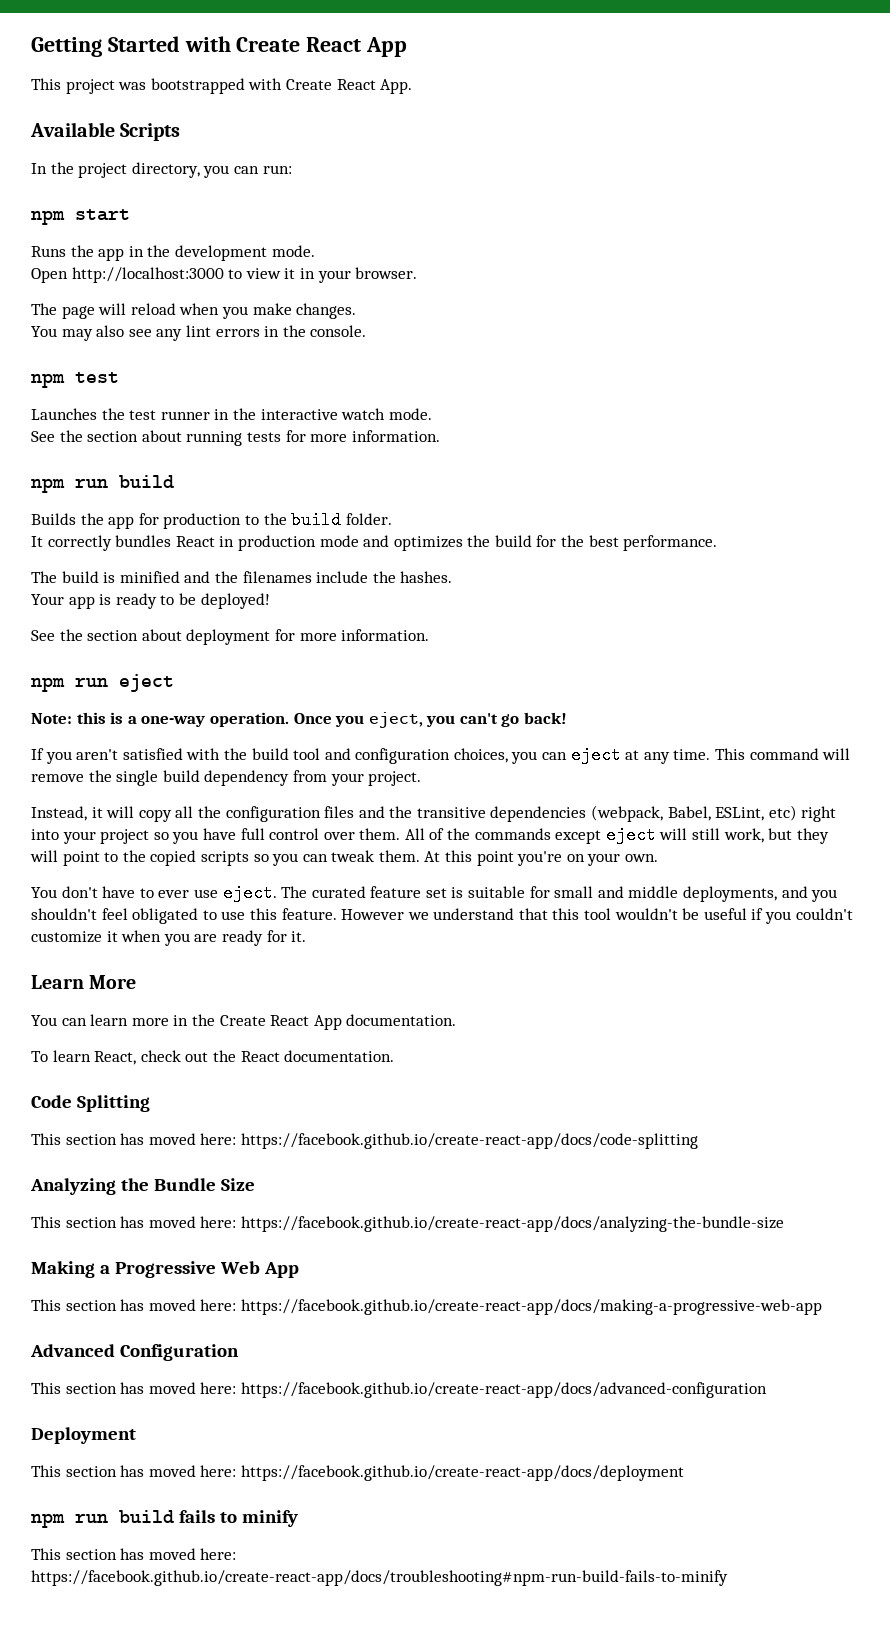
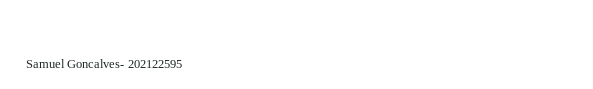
- Getting Started with Create React App
- This project was bootstrapped with Create React App.
- Available Scripts
- In the project directory, you can run:
- npm start
- Runs the app in the development mode.
- Open http://localhost:3000 to view it in your browser.
- The page will reload when you make changes.
- You may also see any lint errors in the console.
- npm test
- Launches the test runner in the interactive watch mode.
- See the section about running tests for more information.
- npm run build
- Builds the app for production to the build folder.
- It correctly bundles React in production mode and optimizes the build for the best performance.
- The build is minified and the filenames include the hashes.
- Your app is ready to be deployed!
- See the section about deployment for more information.
- npm run eject
- Note: this is a one-way operation. Once you eject, you can't go back!
- If you aren't satisfied with the build tool and configuration choices, you can eject at any time. This command will remove the single build dependency from your project.
- Instead, it will copy all the configuration files and the transitive dependencies (webpack, Babel, ESLint, etc) right into your project so you have full control over them. All of the commands except eject will still work, but they will point to the copied scripts so you can tweak them. At this point you're on your own.
- You don't have to ever use eject. The curated feature set is suitable for small and middle deployments, and you shouldn't feel obligated to use this feature. However we understand that this tool wouldn't be useful if you couldn't customize it when you are ready for it.
- Learn More
- You can learn more in the Create React App documentation.
- To learn React, check out the React documentation.
- Code Splitting
- This section has moved here: https://facebook.github.io/create-react-app/docs/code-splitting
- Analyzing the Bundle Size
- This section has moved here: https://facebook.github.io/create-react-app/docs/analyzing-the-bundle-size
- Making a Progressive Web App
- This section has moved here: https://facebook.github.io/create-react-app/docs/making-a-progressive-web-app
- Advanced Configuration
- This section has moved here: https://facebook.github.io/create-react-app/docs/advanced-configuration
- Deployment
- This section has moved here: https://facebook.github.io/create-react-app/docs/deployment
- npm run build fails to minify
- This section has moved here: https://facebook.github.io/create-react-app/docs/troubleshooting#npm-run-build-fails-to-minify
+ Samuel Goncalves- 202122595

